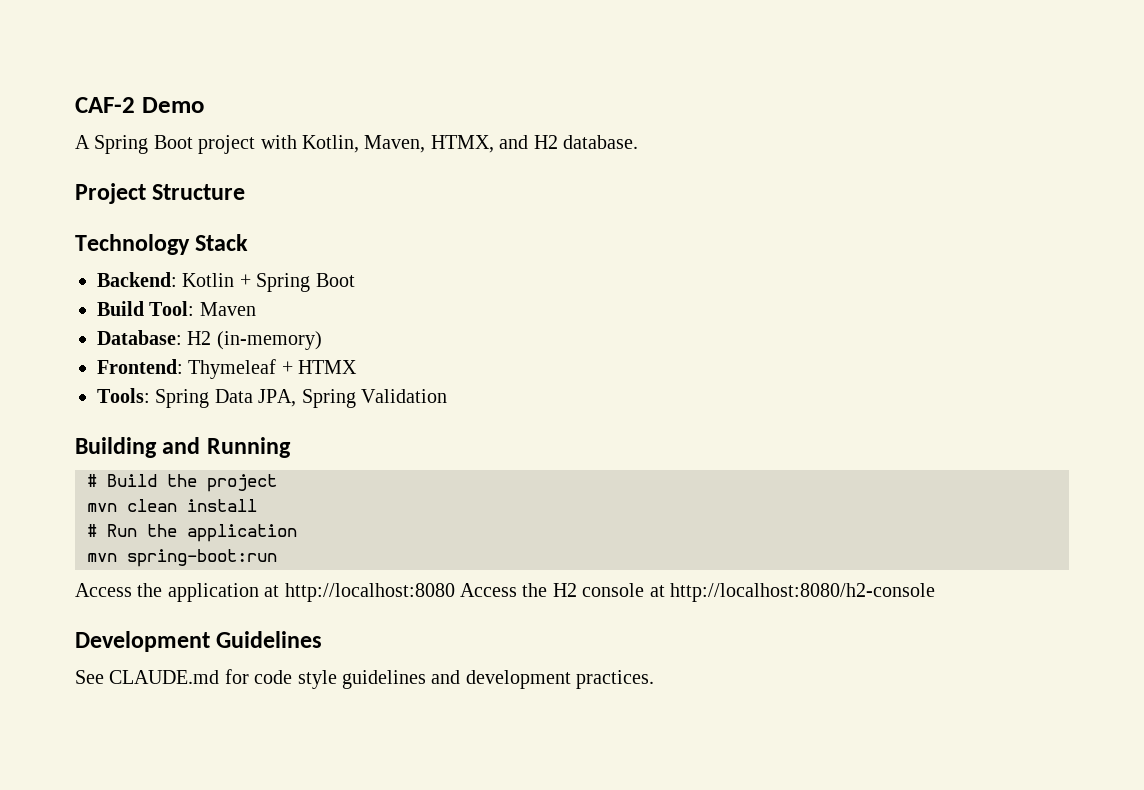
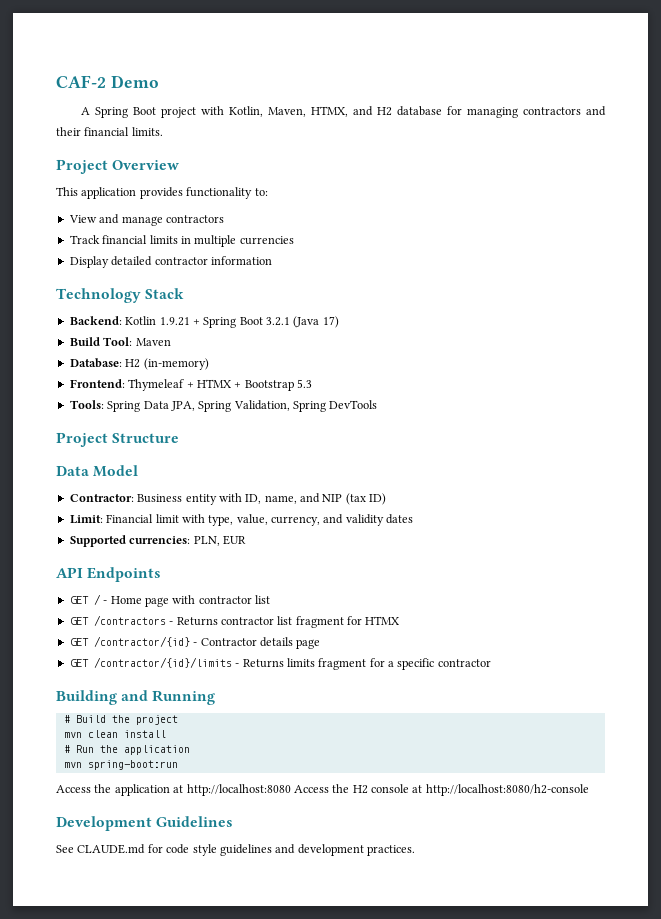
- A Spring Boot project with Kotlin, Maven, HTMX, and H2 database.
- Project Structure
+ A Spring Boot project with Kotlin, Maven, HTMX, and H2 database for managing contractors and their financial limits.
+ Project Overview
+ This application provides functionality to:
+ View and manage contractors
+ Track financial limits in multiple currencies
+ Display detailed contractor information
- Backend: Kotlin + Spring Boot
+ Backend: Kotlin 1.9.21 + Spring Boot 3.2.1 (Java 17)
- Frontend: Thymeleaf + HTMX
+ Frontend: Thymeleaf + HTMX + Bootstrap 5.3
- Tools: Spring Data JPA, Spring Validation
+ Tools: Spring Data JPA, Spring Validation, Spring DevTools
+ Project Structure
+ Data Model
+ Contractor: Business entity with ID, name, and NIP (tax ID)
+ Limit: Financial limit with type, value, currency, and validity dates
+ Supported currencies: PLN, EUR
+ API Endpoints
+ GET / - Home page with contractor list
+ GET /contractors - Returns contractor list fragment for HTMX
+ GET /contractor/{id} - Contractor details page
+ GET /contractor/{id}/limits - Returns limits fragment for a specific contractor

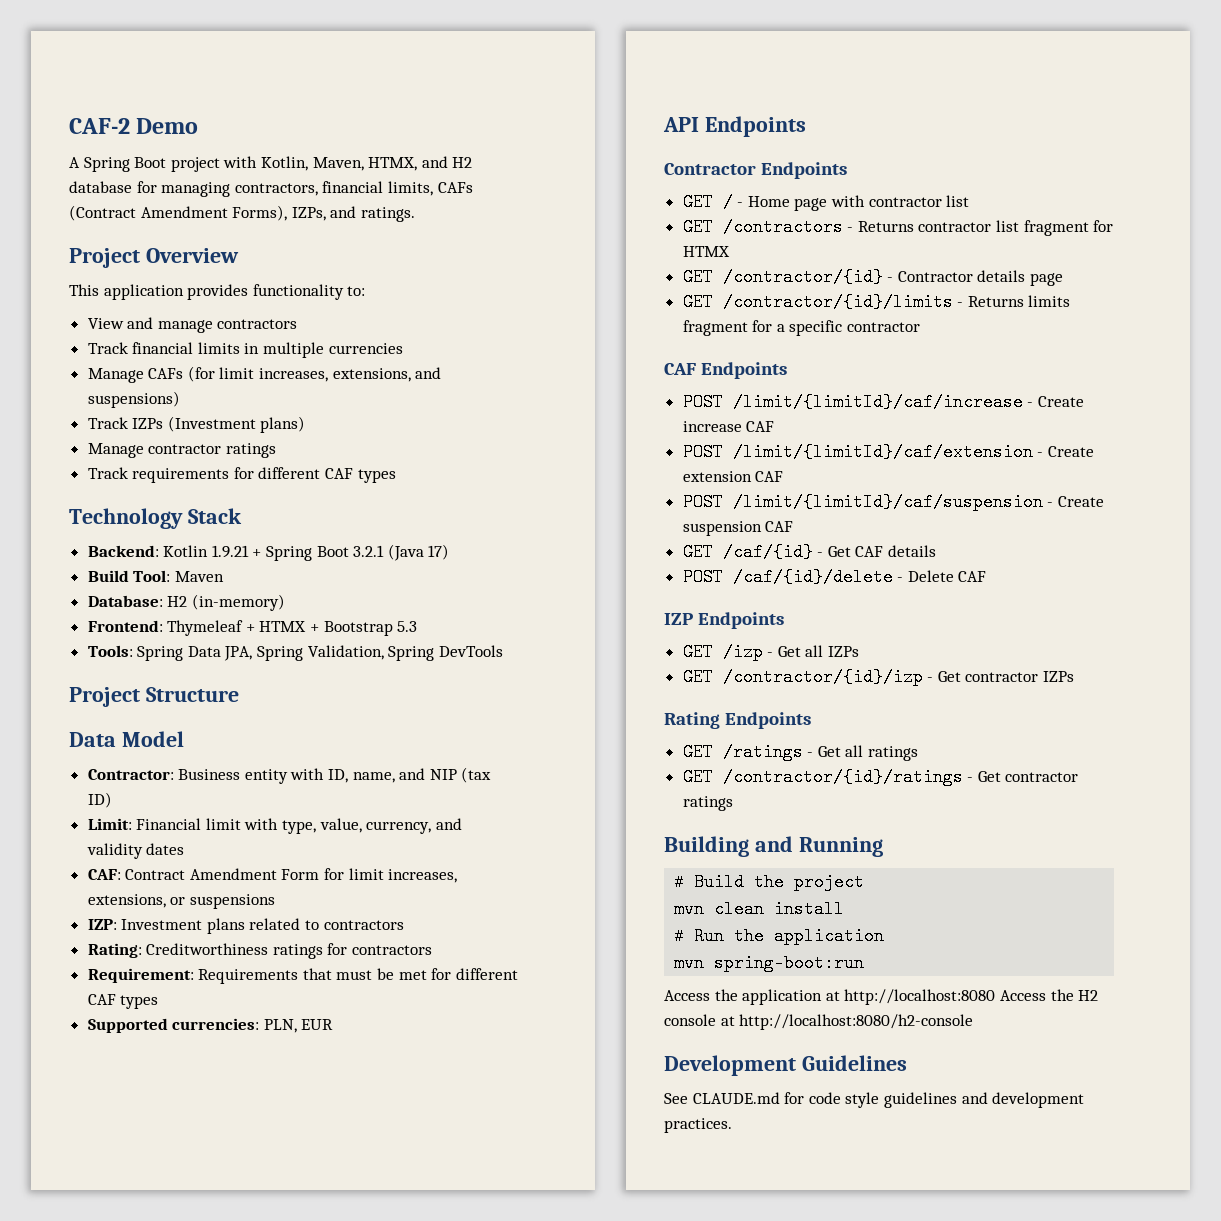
- A Spring Boot project with Kotlin, Maven, HTMX, and H2 database for managing contractors and their financial limits.
+ A Spring Boot project with Kotlin, Maven, HTMX, and H2 database for managing contractors, financial limits, CAFs (Contract Amendment Forms), IZPs, and ratings.
- Display detailed contractor information
+ Manage CAFs (for limit increases, extensions, and suspensions)
+ Track IZPs (Investment plans)
+ Manage contractor ratings
+ Track requirements for different CAF types
+ CAF: Contract Amendment Form for limit increases, extensions, or suspensions
+ IZP: Investment plans related to contractors
+ Rating: Creditworthiness ratings for contractors
+ Requirement: Requirements that must be met for different CAF types
+ Contractor Endpoints
+ CAF Endpoints
+ POST /limit/{limitId}/caf/increase - Create increase CAF
+ POST /limit/{limitId}/caf/extension - Create extension CAF
+ POST /limit/{limitId}/caf/suspension - Create suspension CAF
+ GET /caf/{id} - Get CAF details
+ POST /caf/{id}/delete - Delete CAF
+ IZP Endpoints
+ GET /izp - Get all IZPs
+ GET /contractor/{id}/izp - Get contractor IZPs
+ Rating Endpoints
+ GET /ratings - Get all ratings
+ GET /contractor/{id}/ratings - Get contractor ratings

